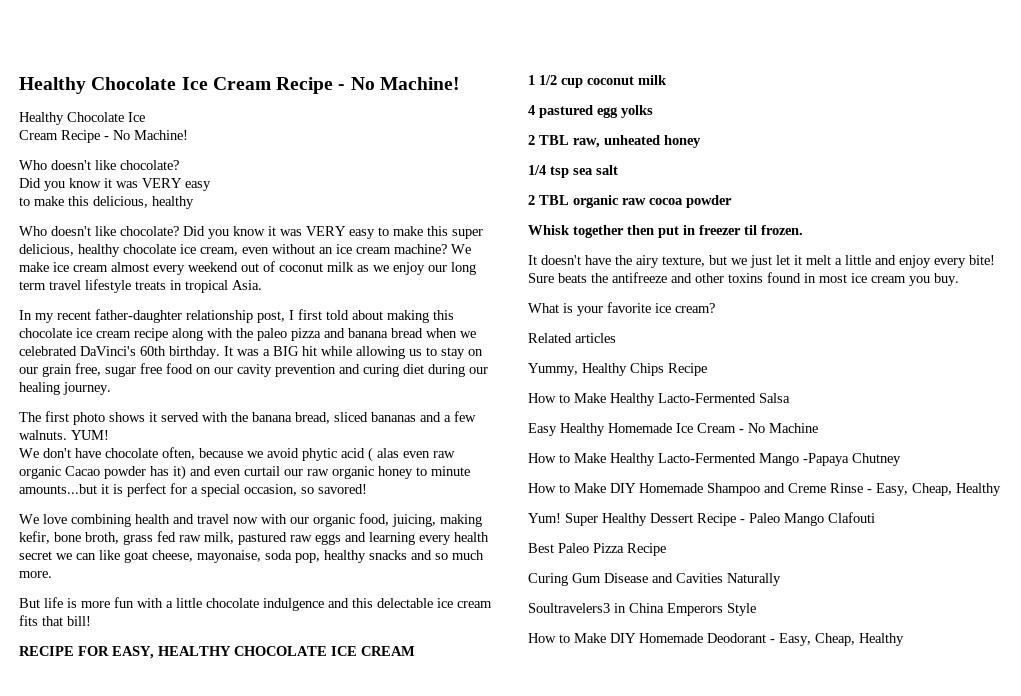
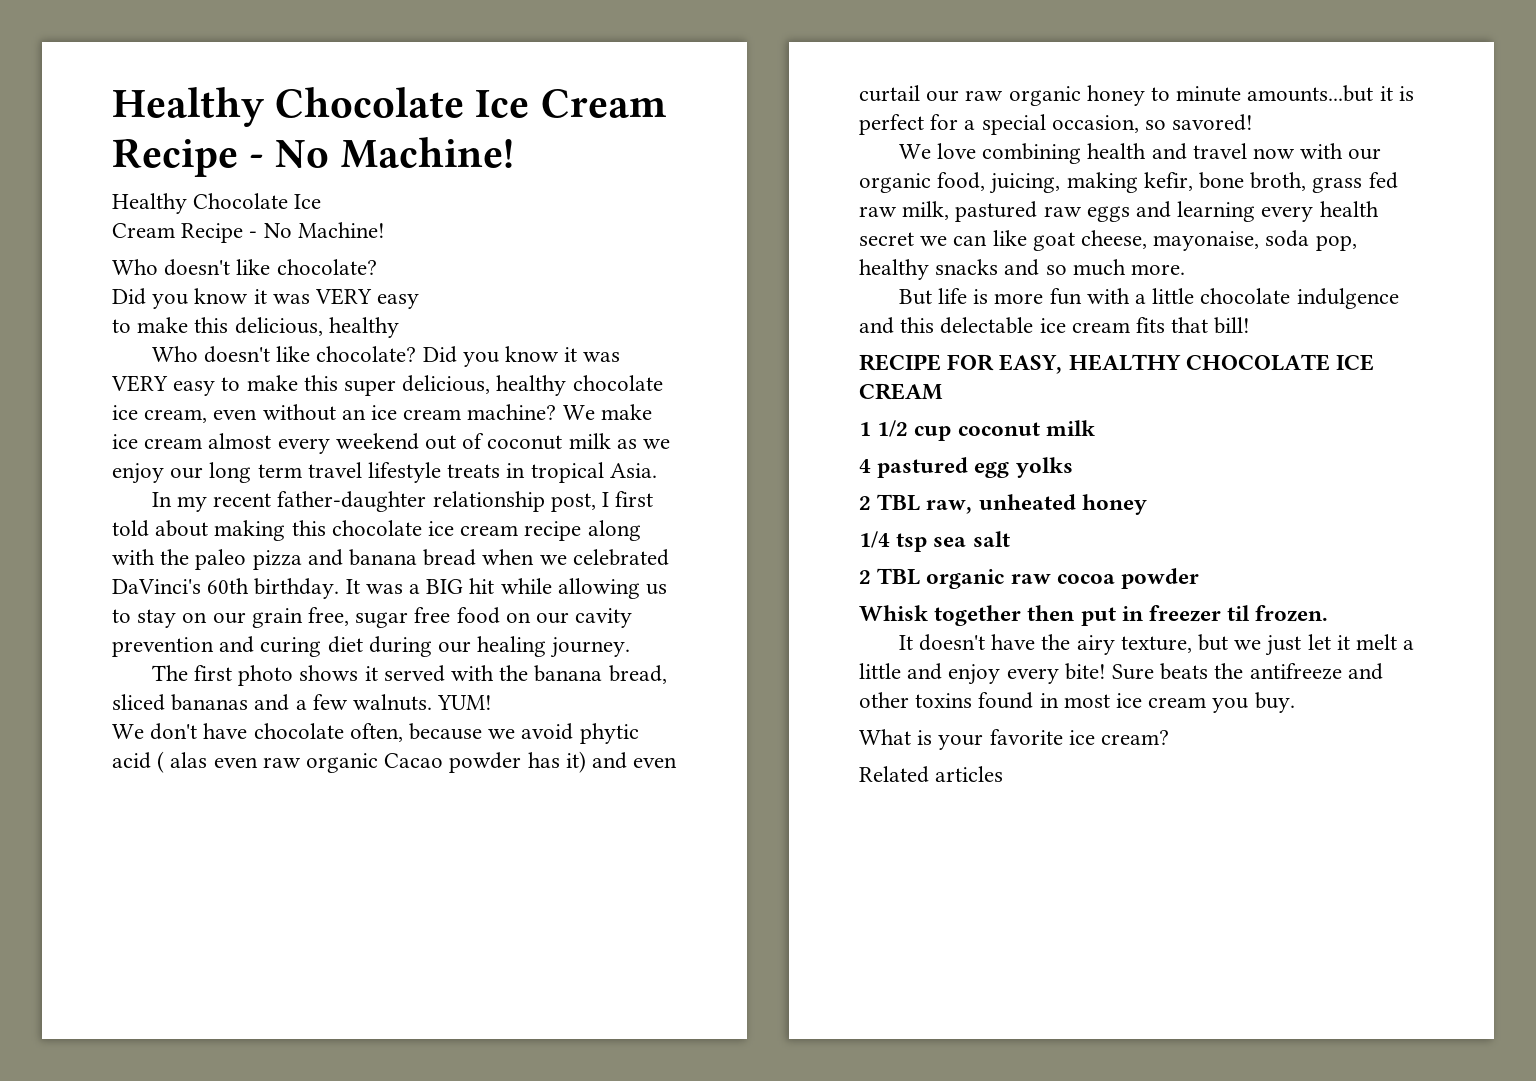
- Yummy, Healthy Chips Recipe
- How to Make Healthy Lacto-Fermented Salsa
- Easy Healthy Homemade Ice Cream - No Machine
- How to Make Healthy Lacto-Fermented Mango -Papaya Chutney
- How to Make DIY Homemade Shampoo and Creme Rinse - Easy, Cheap, Healthy
- Yum! Super Healthy Dessert Recipe - Paleo Mango Clafouti
- Best Paleo Pizza Recipe
- Curing Gum Disease and Cavities Naturally
- Soultravelers3 in China Emperors Style
- How to Make DIY Homemade Deodorant - Easy, Cheap, Healthy

